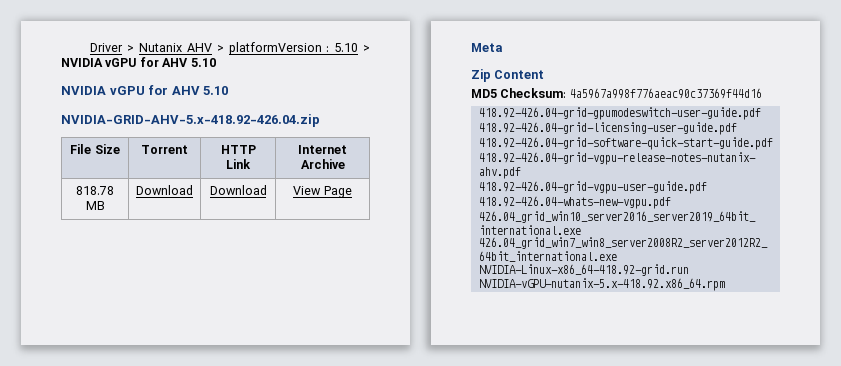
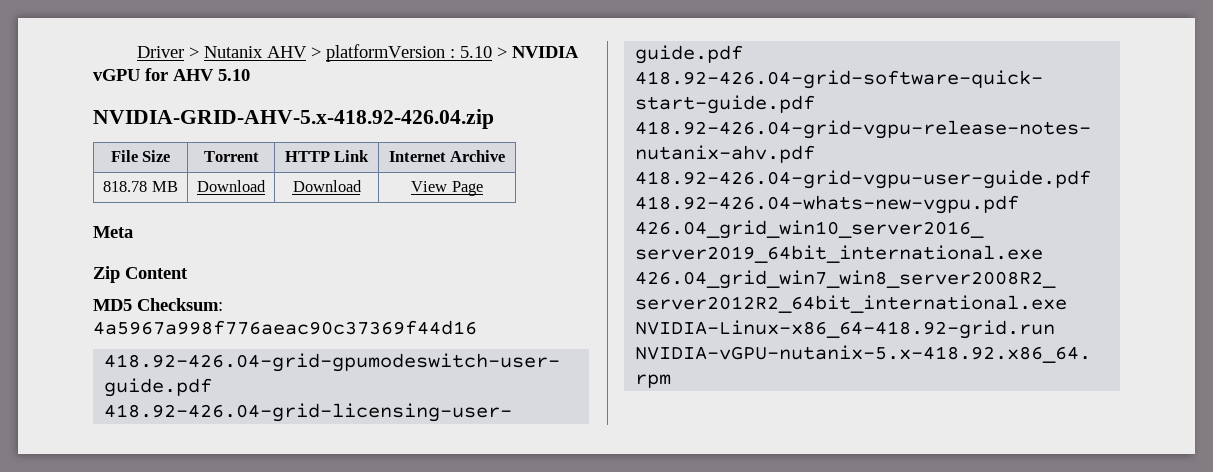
  Driver > Nutanix AHV > platformVersion : 5.10 > NVIDIA vGPU for AHV 5.10
- NVIDIA vGPU for AHV 5.10

